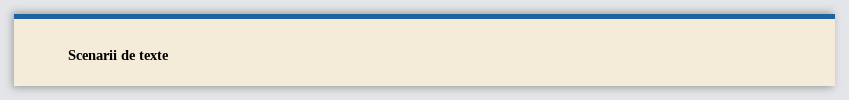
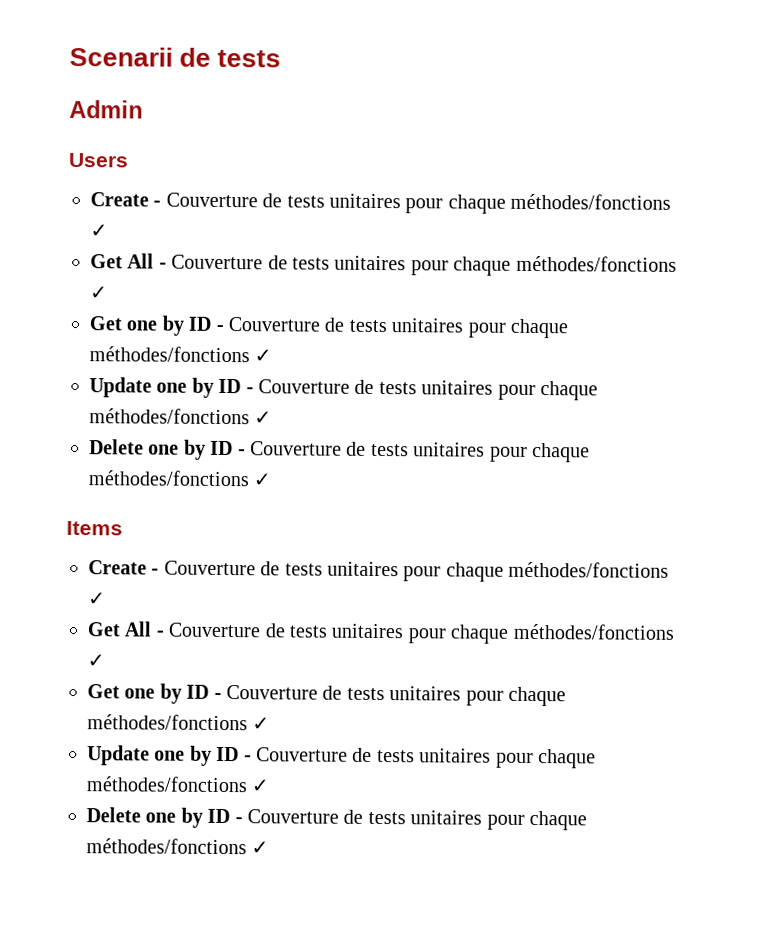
- Scenarii de texte
+ Scenarii de tests
+ Admin
+ Users
+ Create - Couverture de tests unitaires pour chaque méthodes/fonctions ✓
+ Get All - Couverture de tests unitaires pour chaque méthodes/fonctions ✓
+ Get one by ID - Couverture de tests unitaires pour chaque méthodes/fonctions ✓
+ Update one by ID - Couverture de tests unitaires pour chaque méthodes/fonctions ✓
+ Delete one by ID - Couverture de tests unitaires pour chaque méthodes/fonctions ✓
+ Items
+ Create - Couverture de tests unitaires pour chaque méthodes/fonctions ✓
+ Get All - Couverture de tests unitaires pour chaque méthodes/fonctions ✓
+ Get one by ID - Couverture de tests unitaires pour chaque méthodes/fonctions ✓
+ Update one by ID - Couverture de tests unitaires pour chaque méthodes/fonctions ✓
+ Delete one by ID - Couverture de tests unitaires pour chaque méthodes/fonctions ✓

